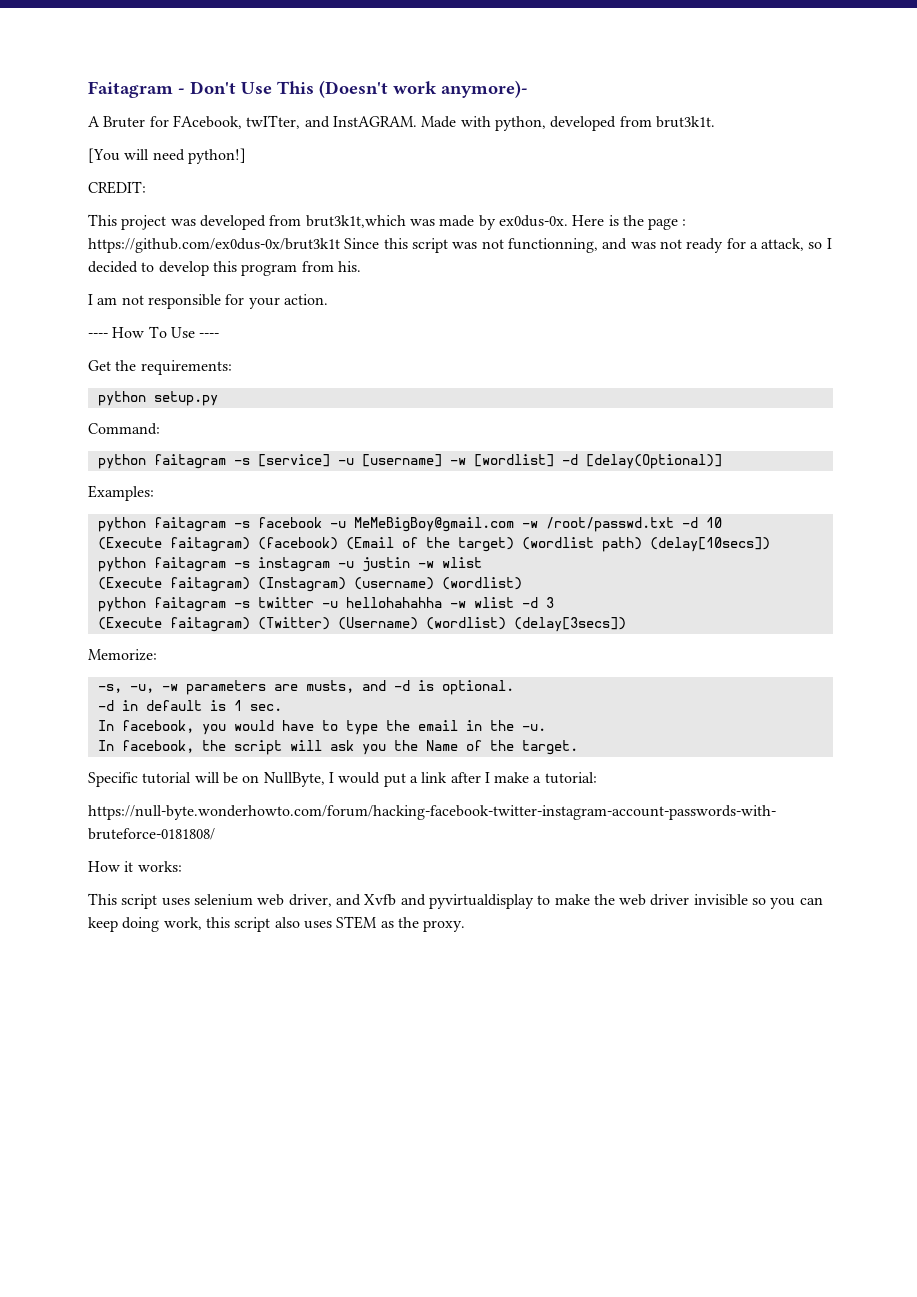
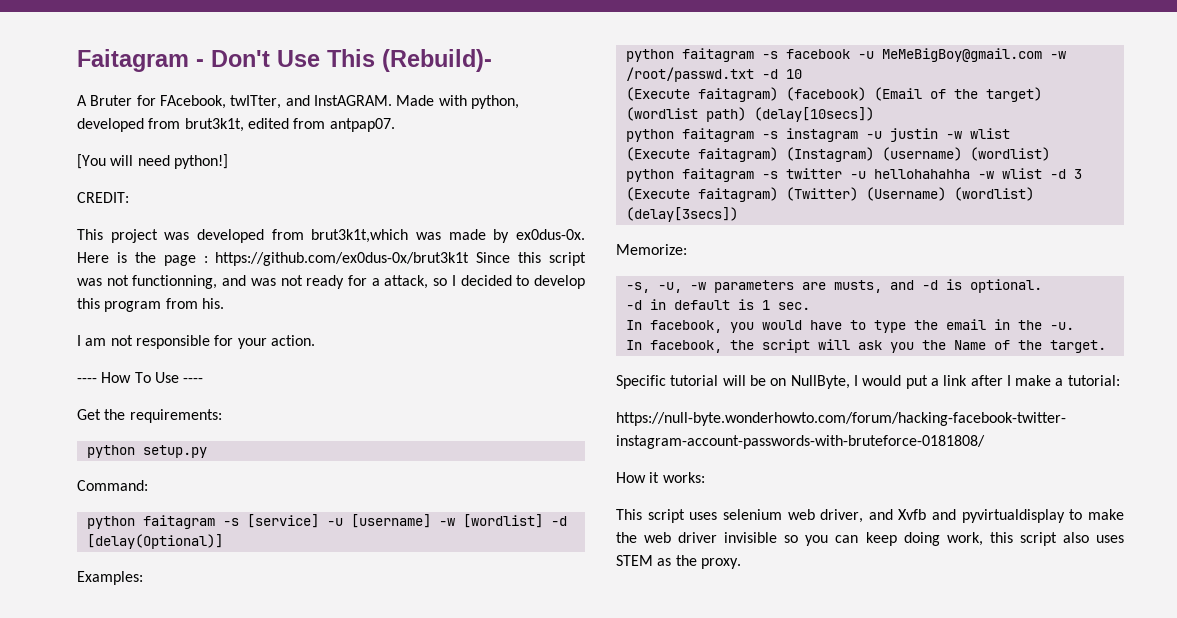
- Faitagram - Don't Use This (Doesn't work anymore)-
+ Faitagram - Don't Use This (Rebuild)-
- Made with python, developed from brut3k1t.
+ Made with python, developed from brut3k1t, edited from antpap07.

